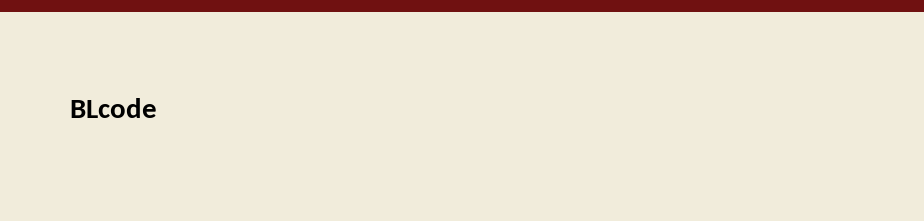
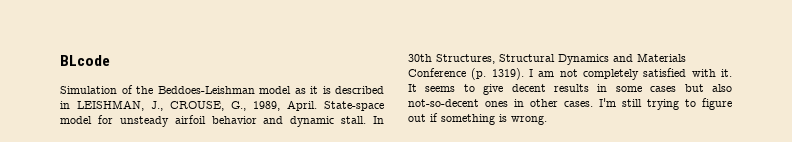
+ Simulation of the Beddoes-Leishman model as it is described in LEISHMAN, J., CROUSE, G., 1989, April. State-space model for unsteady airfoil behavior and dynamic stall. In 30th Structures, Structural Dynamics and Materials Conference (p. 1319). I am not completely satisfied with it. It seems to give decent results in some cases but also not-so-decent ones in other cases. I'm still trying to figure out if something is wrong.

